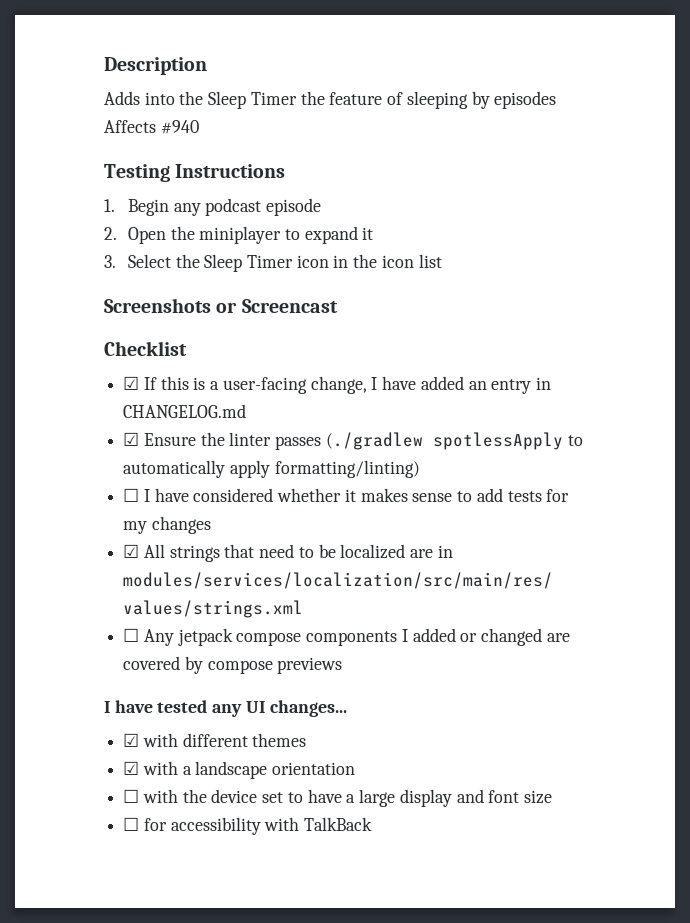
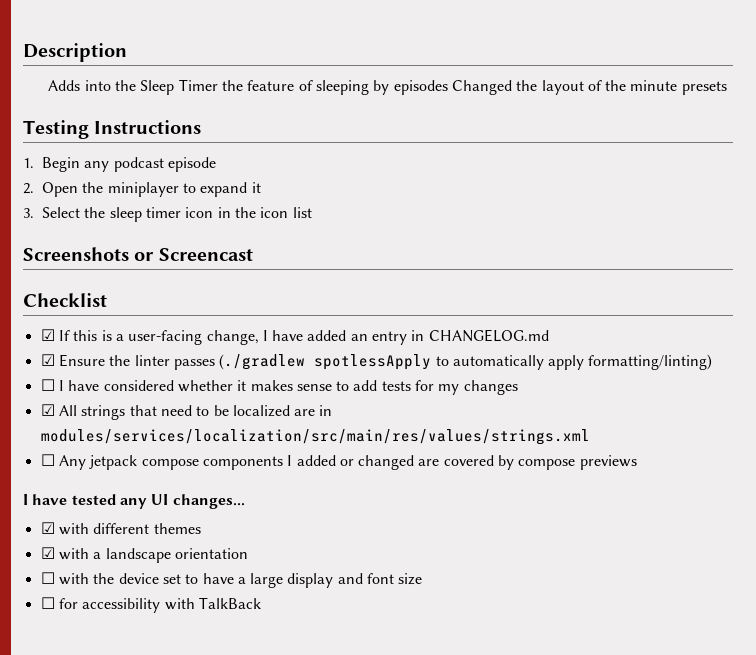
- Adds into the Sleep Timer the feature of sleeping by episodes Affects #940
+ Adds into the Sleep Timer the feature of sleeping by episodes Changed the layout of the minute presets
- 3. Select the Sleep Timer icon in the icon list
+ 3. Select the sleep timer icon in the icon list

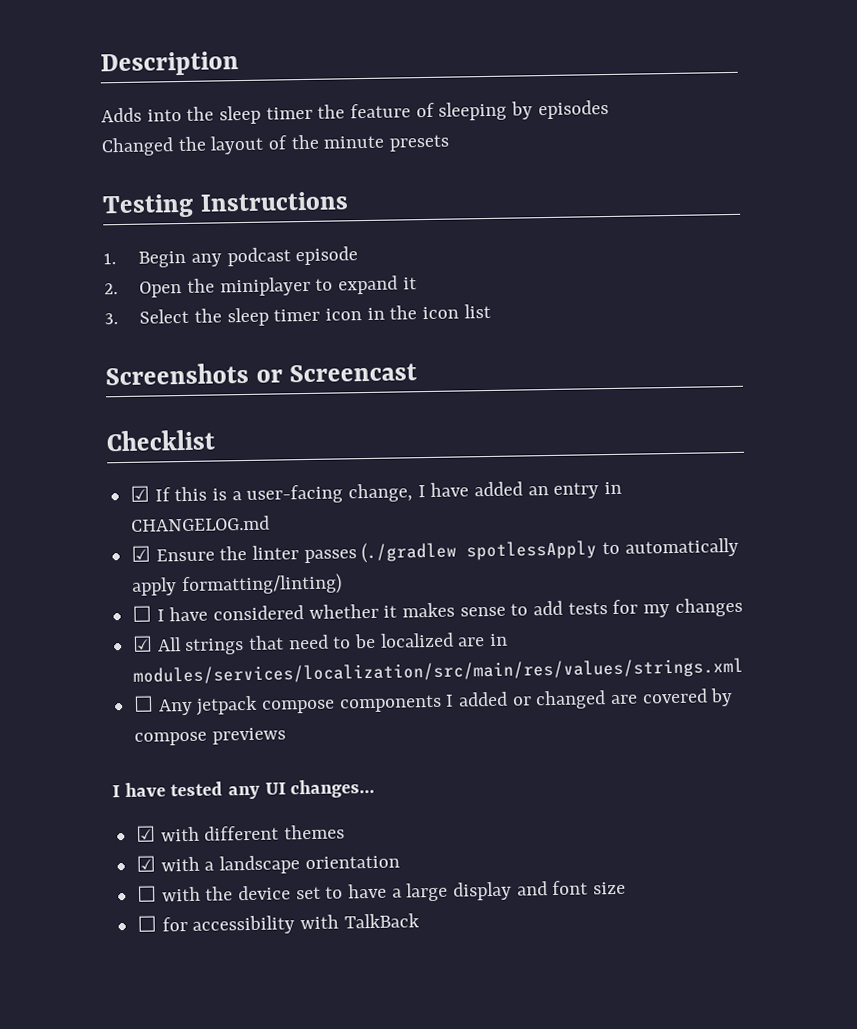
- Adds into the Sleep Timer the feature of sleeping by episodes Changed the layout of the minute presets
+ Adds into the sleep timer the feature of sleeping by episodes
+ Changed the layout of the minute presets

